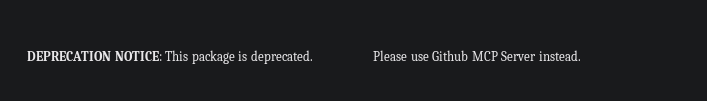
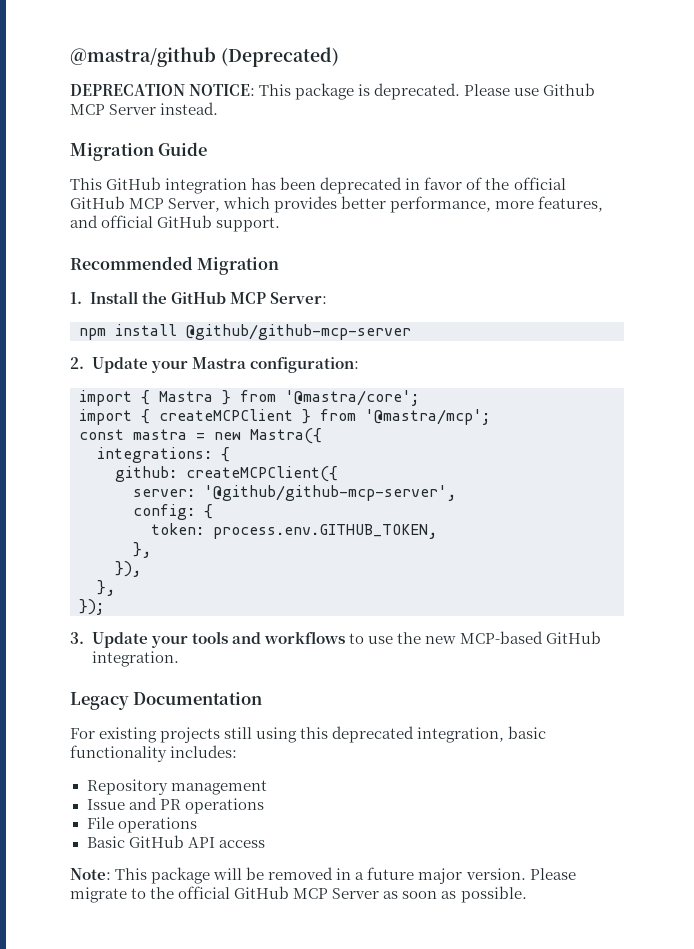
+ @mastra/github (Deprecated)
+ Migration Guide
+ This GitHub integration has been deprecated in favor of the official GitHub MCP Server, which provides better performance, more features, and official GitHub support.
+ Recommended Migration
+ 1. Install the GitHub MCP Server:
+ npm install @github/github-mcp-server
+ 2. Update your Mastra configuration:
+ import { Mastra } from '@mastra/core';
+ import { createMCPClient } from '@mastra/mcp';
+ const mastra = new Mastra({
+ integrations: {
+ github: createMCPClient({
+ server: '@github/github-mcp-server',
+ config: {
+ token: process.env.GITHUB_TOKEN,
+ },
+ }),
+ },
+ });
+ 3. Update your tools and workflows to use the new MCP-based GitHub integration.
+ Legacy Documentation
+ For existing projects still using this deprecated integration, basic functionality includes:
+ Repository management
+ Issue and PR operations
+ File operations
+ Basic GitHub API access
+ Note: This package will be removed in a future major version. Please migrate to the official GitHub MCP Server as soon as possible.

